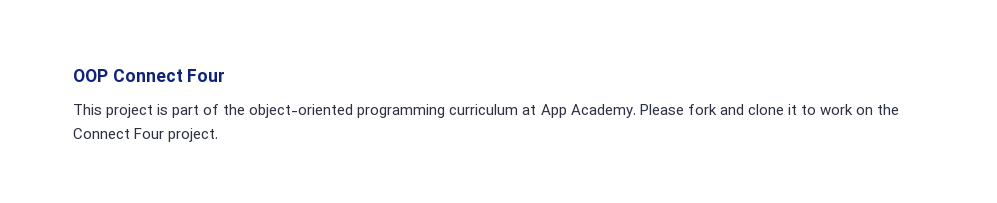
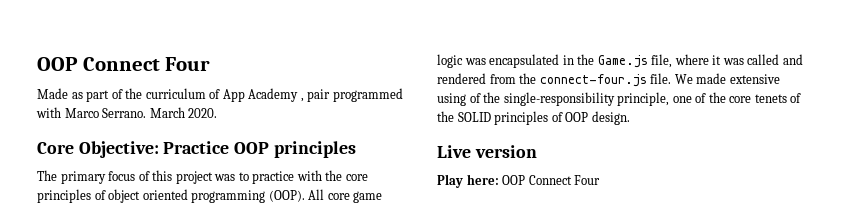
- This project is part of the object-oriented programming curriculum at App Academy. Please fork and clone it to work on the Connect Four project.
+ Made as part of the curriculum of App Academy , pair programmed with Marco Serrano. March 2020.
+ Core Objective: Practice OOP principles
+ The primary focus of this project was to practice with the core principles of object oriented programming (OOP). All core game logic was encapsulated in the Game.js file, where it was called and rendered from the connect-four.js file. We made extensive using of the single-responsibility principle, one of the core tenets of the SOLID principles of OOP design.
+ Live version
+ Play here: OOP Connect Four

